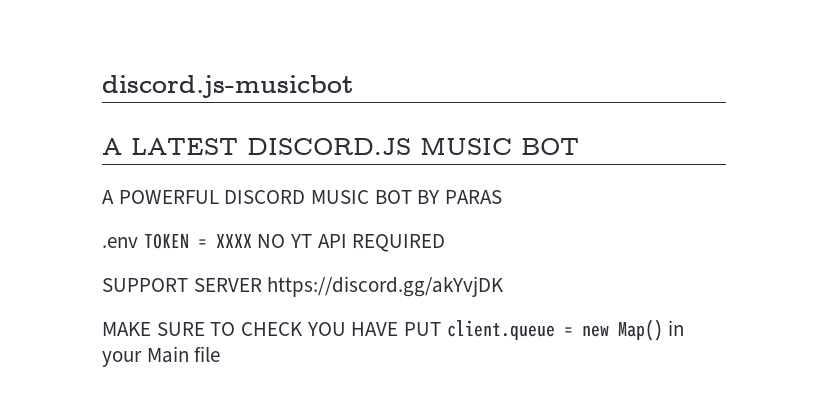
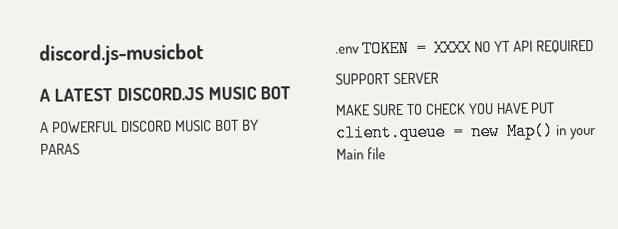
- SUPPORT SERVER https://discord.gg/akYvjDK
+ SUPPORT SERVER

